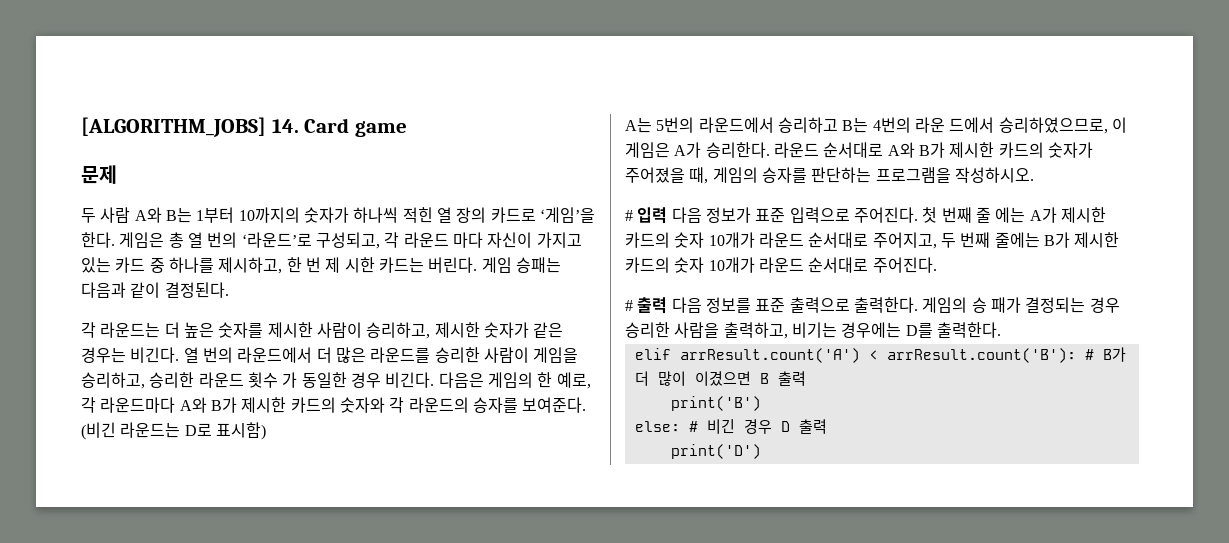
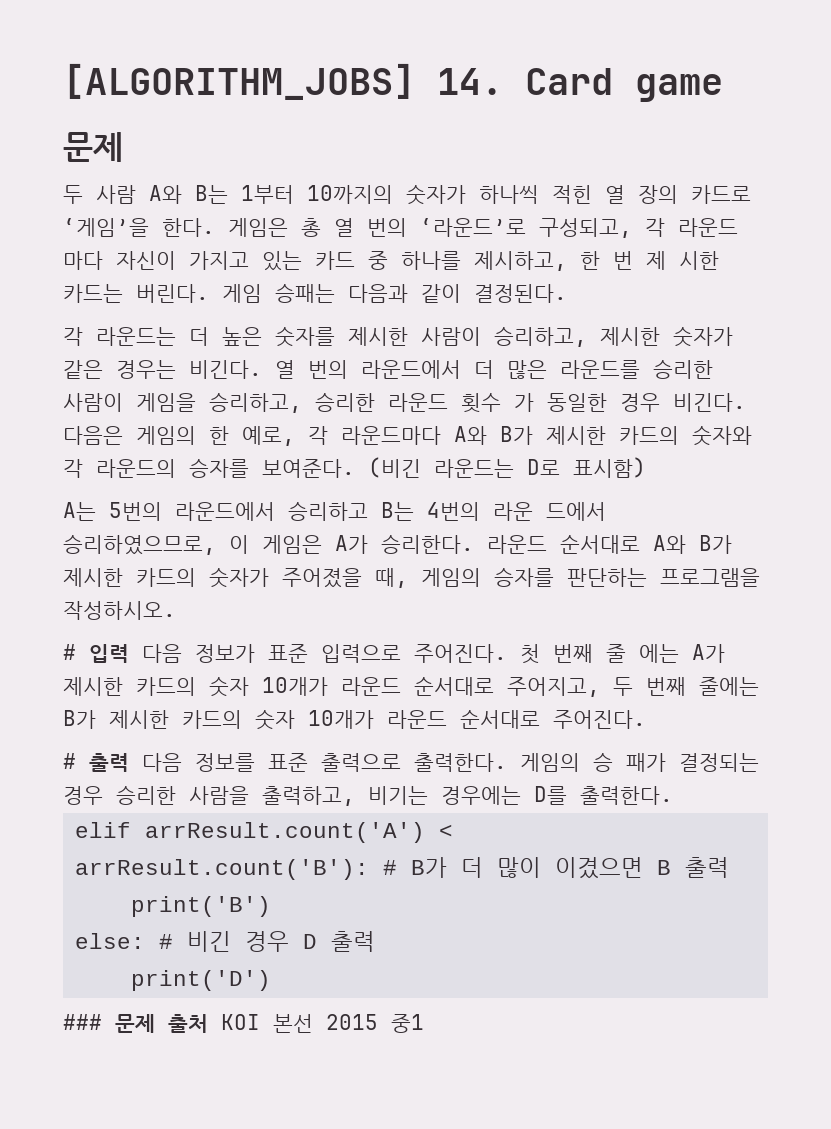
+ ### 문제 출처 KOI 본선 2015 중1

